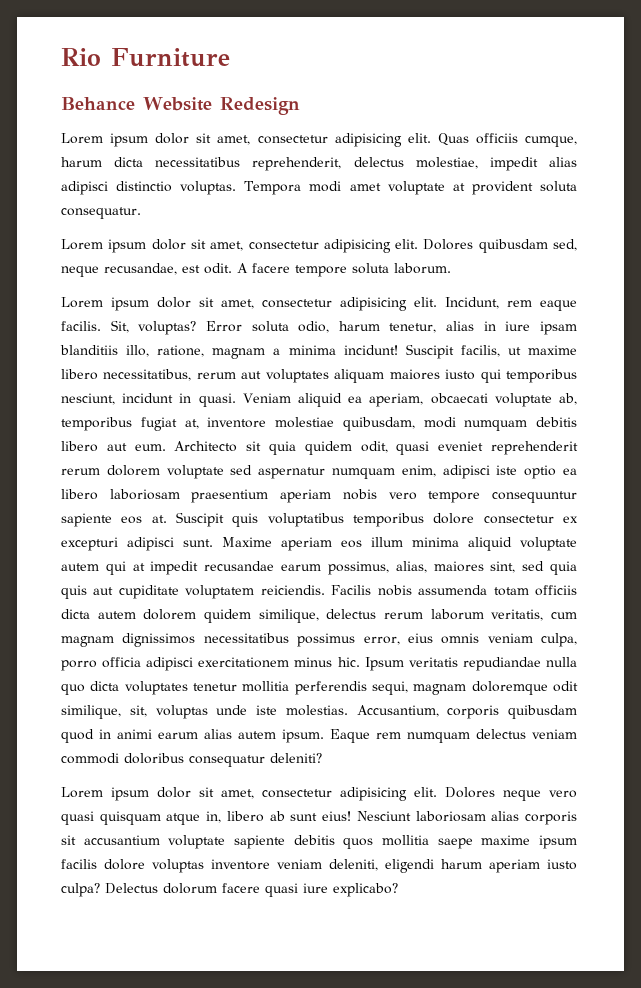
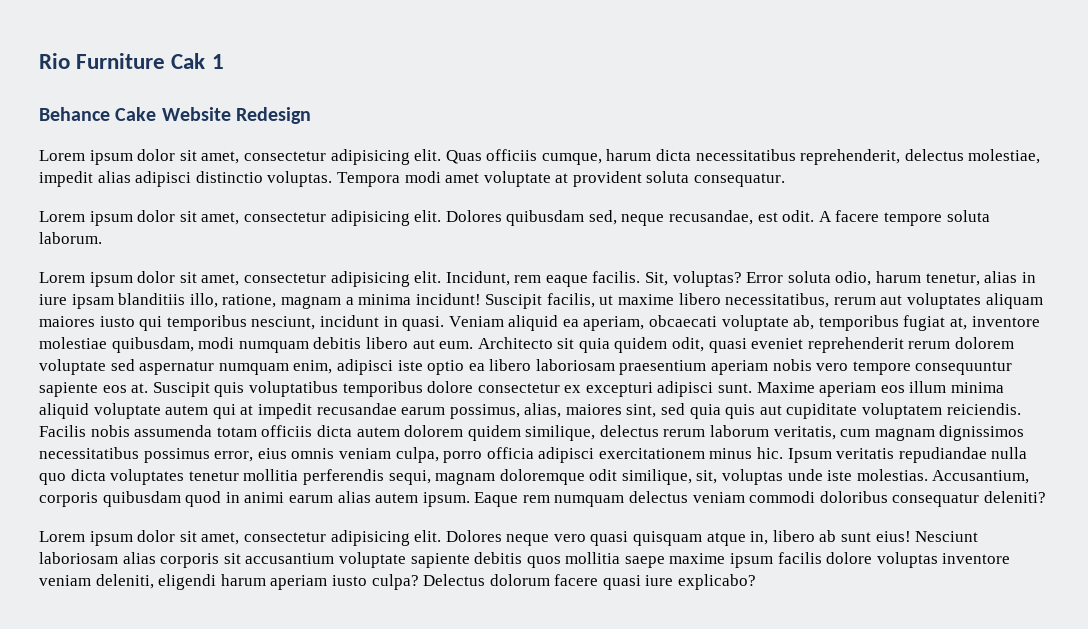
- Rio Furniture
+ Rio Furniture Cak 1
- Behance Website Redesign
+ Behance Cake Website Redesign

